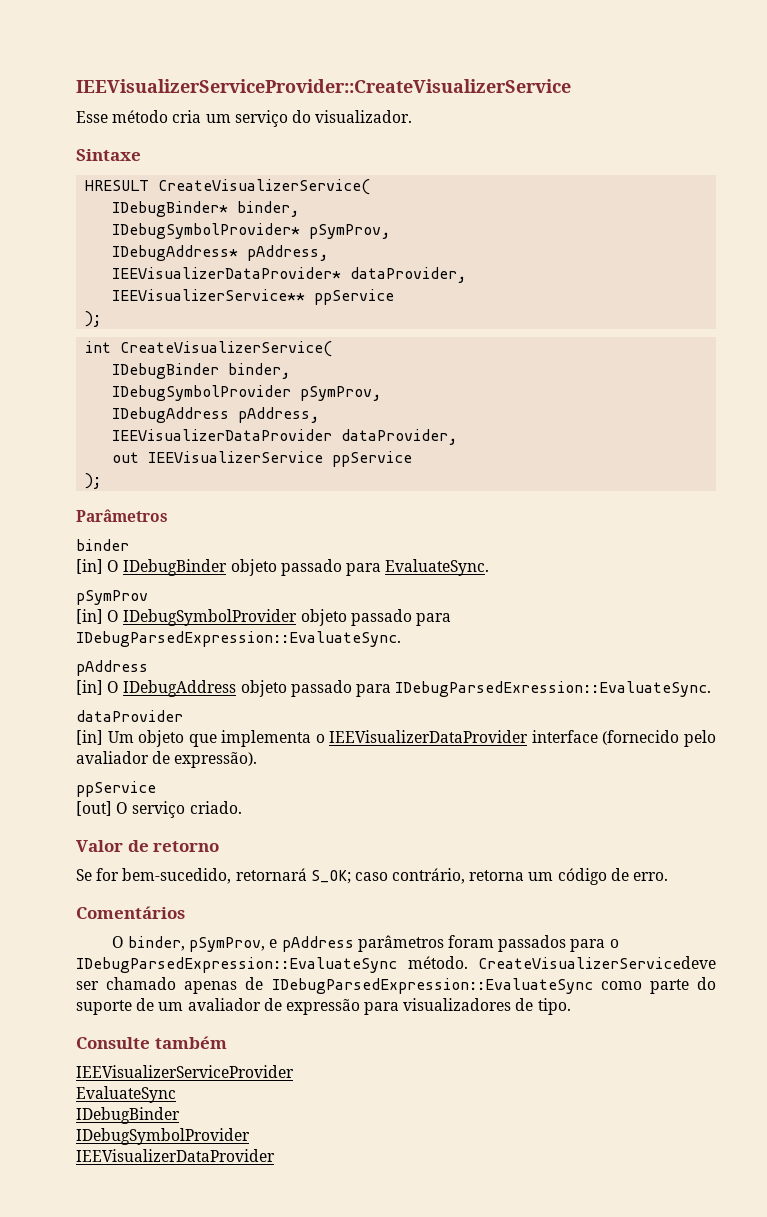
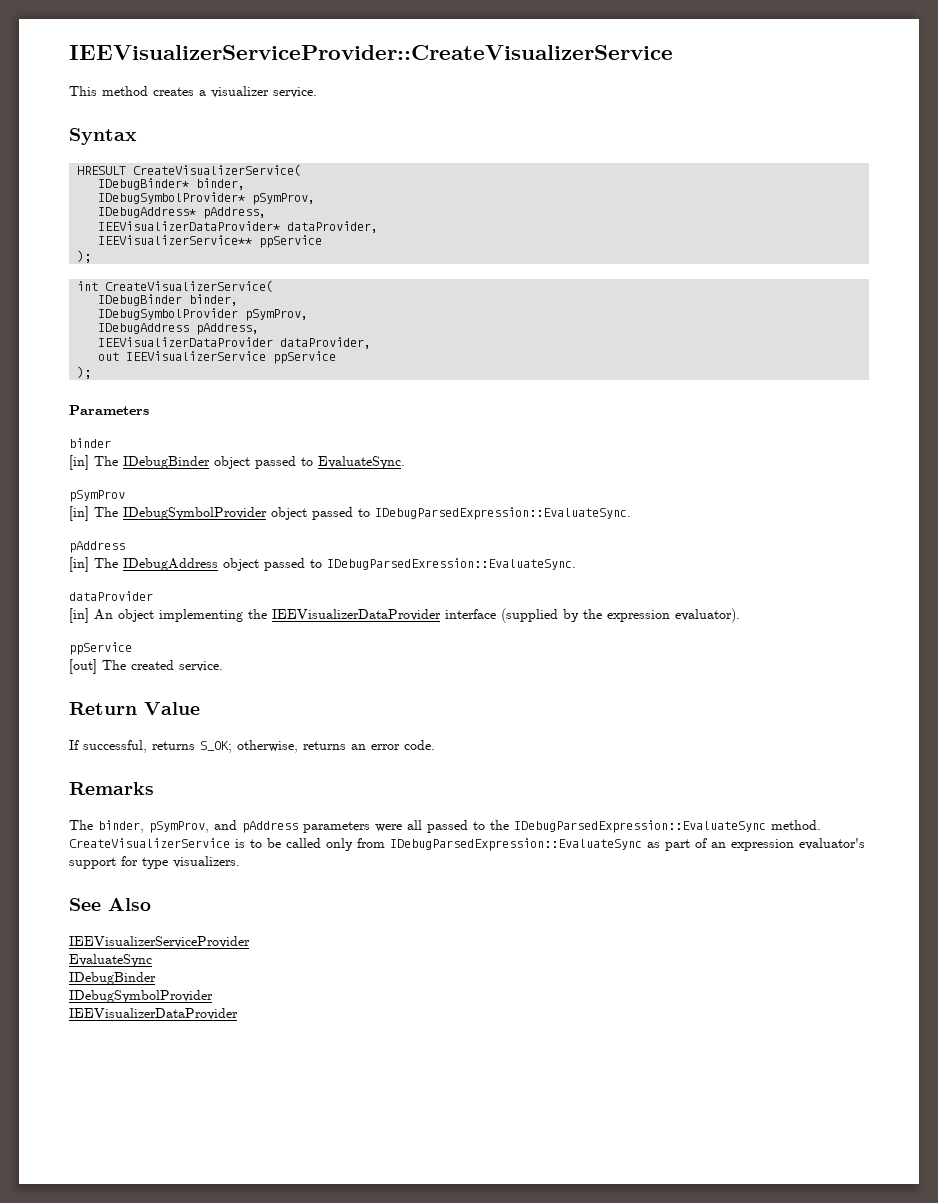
- Esse método cria um serviço do visualizador.
- Sintaxe
+ This method creates a visualizer service.
+ Syntax
- Parâmetros
+ Parameters
- [in] O IDebugBinder objeto passado para EvaluateSync.
+ [in] The IDebugBinder object passed to EvaluateSync.
  pSymProv
- [in] O IDebugSymbolProvider objeto passado para IDebugParsedExpression::EvaluateSync.
+ [in] The IDebugSymbolProvider object passed to IDebugParsedExpression::EvaluateSync.
  pAddress
- [in] O IDebugAddress objeto passado para IDebugParsedExression::EvaluateSync.
+ [in] The IDebugAddress object passed to IDebugParsedExression::EvaluateSync.
  dataProvider
- [in] Um objeto que implementa o IEEVisualizerDataProvider interface (fornecido pelo avaliador de expressão).
+ [in] An object implementing the IEEVisualizerDataProvider interface (supplied by the expression evaluator).
  ppService
- [out] O serviço criado.
- Valor de retorno
- Se for bem-sucedido, retornará S_OK; caso contrário, retorna um código de erro.
- Comentários
- O binder, pSymProv, e pAddress parâmetros foram passados para o IDebugParsedExpression::EvaluateSync método. CreateVisualizerServicedeve ser chamado apenas de IDebugParsedExpression::EvaluateSync como parte do suporte de um avaliador de expressão para visualizadores de tipo.
- Consulte também
+ [out] The created service.
+ Return Value
+ If successful, returns S_OK; otherwise, returns an error code.
+ Remarks
+ The binder, pSymProv, and pAddress parameters were all passed to the IDebugParsedExpression::EvaluateSync method. CreateVisualizerService is to be called only from IDebugParsedExpression::EvaluateSync as part of an expression evaluator's support for type visualizers.
+ See Also

